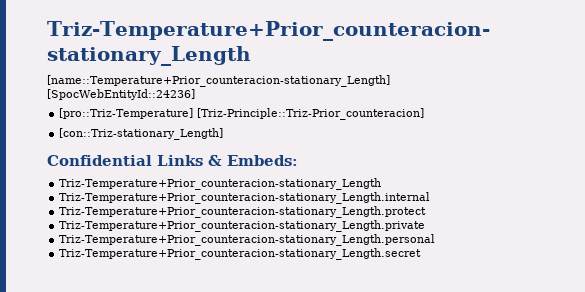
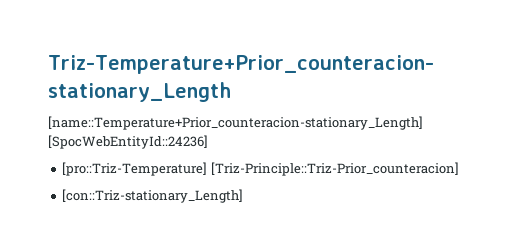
- Confidential Links & Embeds:
- Triz-Temperature+Prior_counteracion-stationary_Length
- Triz-Temperature+Prior_counteracion-stationary_Length.internal
- Triz-Temperature+Prior_counteracion-stationary_Length.protect
- Triz-Temperature+Prior_counteracion-stationary_Length.private
- Triz-Temperature+Prior_counteracion-stationary_Length.personal
- Triz-Temperature+Prior_counteracion-stationary_Length.secret

